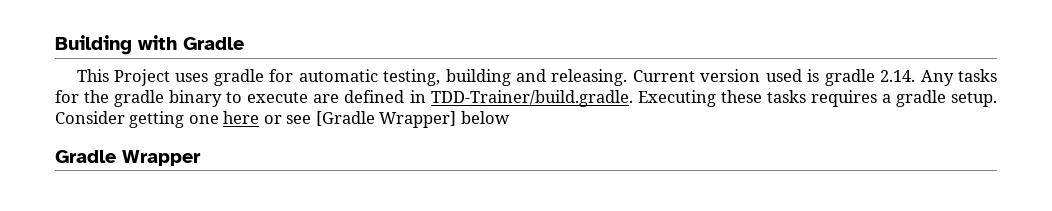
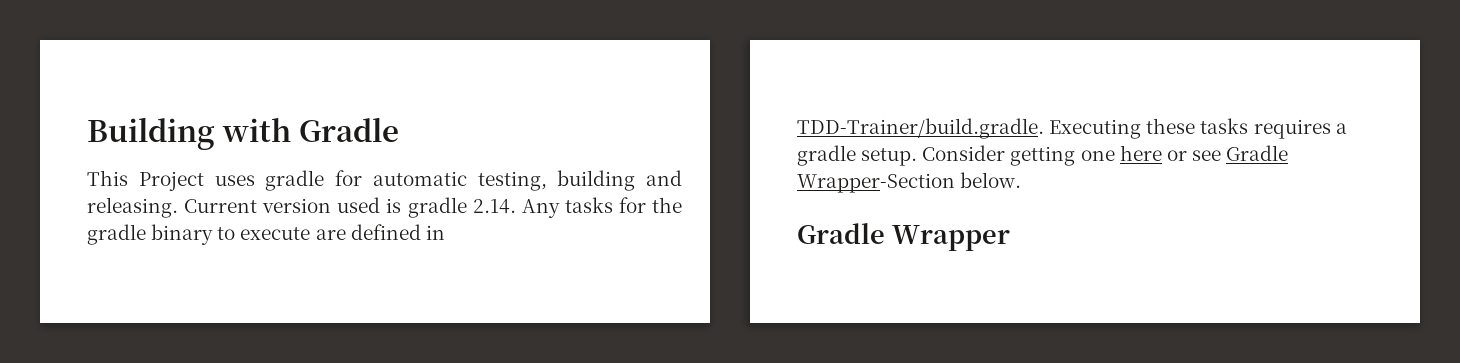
- Consider getting one here or see [Gradle Wrapper] below
+ Consider getting one here or see Gradle Wrapper-Section below.

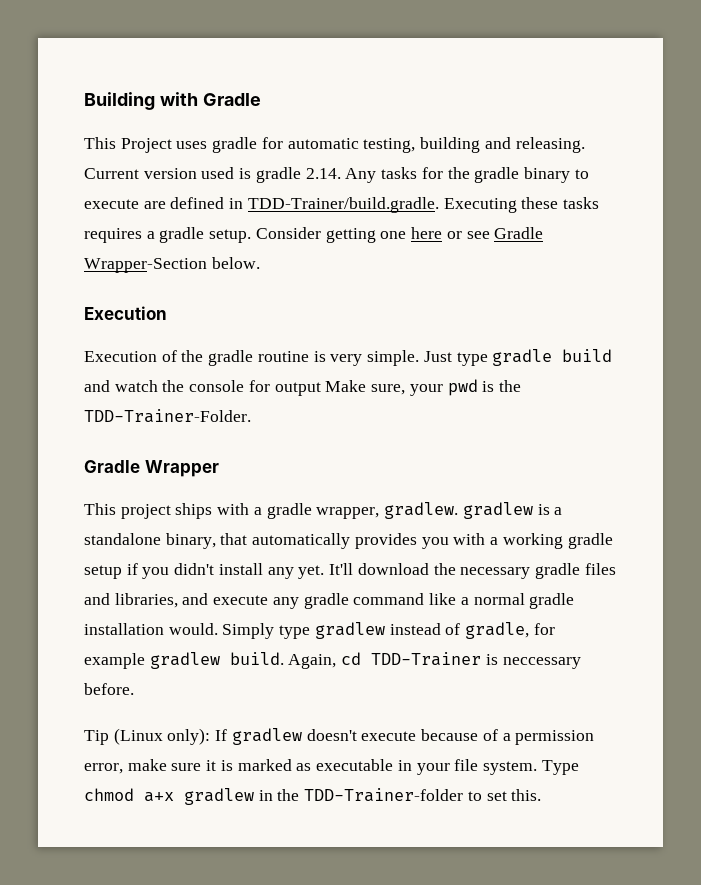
  Consider getting one here or see Gradle Wrapper-Section below.
+ Execution
+ Execution of the gradle routine is very simple. Just type gradle build and watch the console for output Make sure, your pwd is the TDD-Trainer-Folder.
  Gradle Wrapper
+ This project ships with a gradle wrapper, gradlew. gradlew is a standalone binary, that automatically provides you with a working gradle setup if you didn't install any yet. It'll download the necessary gradle files and libraries, and execute any gradle command like a normal gradle installation would. Simply type gradlew instead of gradle, for example gradlew build. Again, cd TDD-Trainer is neccessary before.
+ Tip (Linux only): If gradlew doesn't execute because of a permission error, make sure it is marked as executable in your file system. Type chmod a+x gradlew in the TDD-Trainer-folder to set this.

